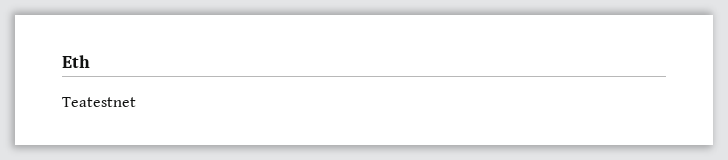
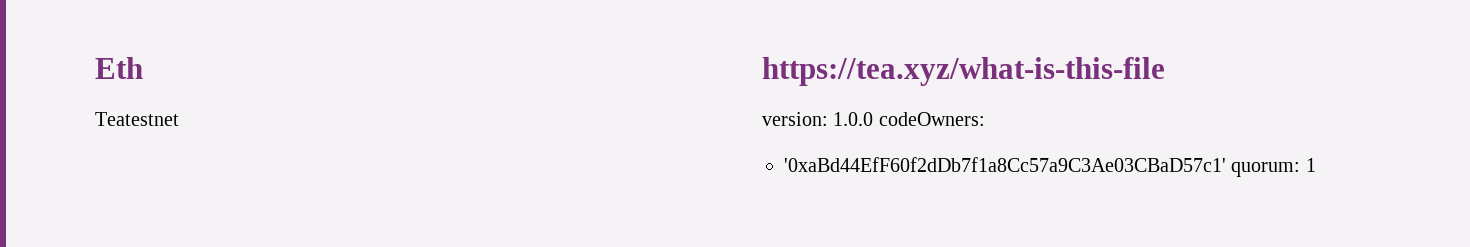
+ https://tea.xyz/what-is-this-file
+ version: 1.0.0 codeOwners:
+ '0xaBd44EfF60f2dDb7f1a8Cc57a9C3Ae03CBaD57c1' quorum: 1

